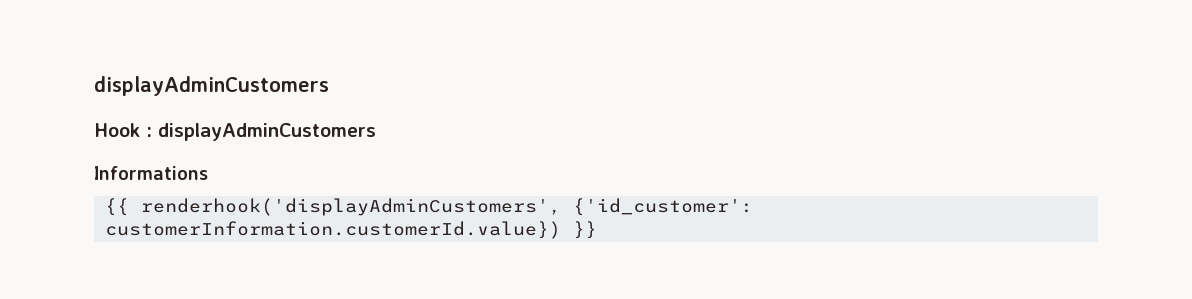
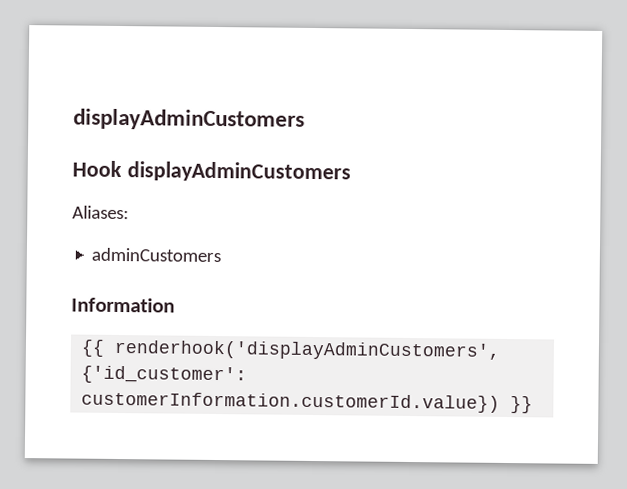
- Hook : displayAdminCustomers
- Informations
+ Hook displayAdminCustomers
+ Aliases:
+ adminCustomers
+ Information

